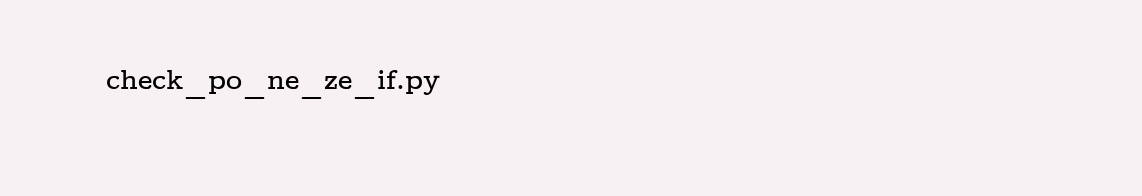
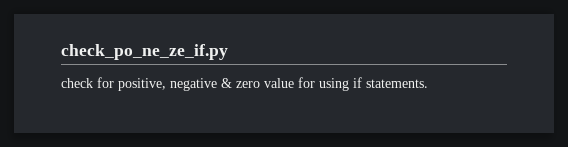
+ check for positive, negative & zero value for using if statements.

